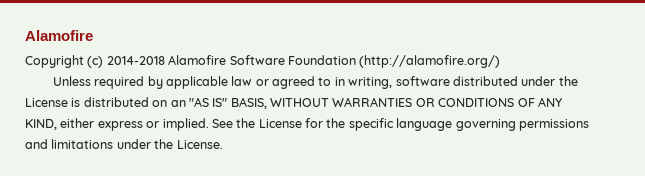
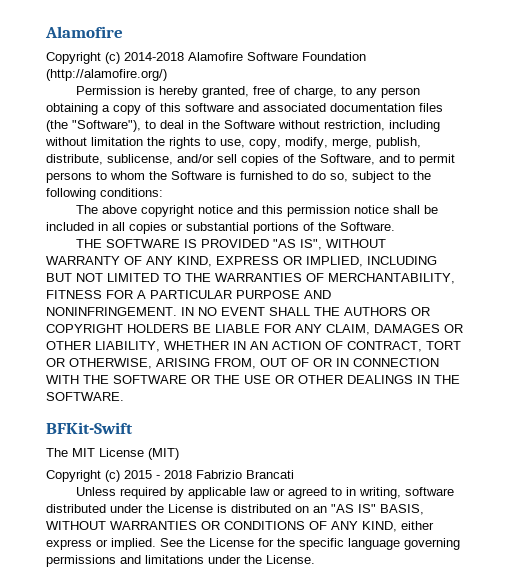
+ Permission is hereby granted, free of charge, to any person obtaining a copy of this software and associated documentation files (the "Software"), to deal in the Software without restriction, including without limitation the rights to use, copy, modify, merge, publish, distribute, sublicense, and/or sell copies of the Software, and to permit persons to whom the Software is furnished to do so, subject to the following conditions:
+ The above copyright notice and this permission notice shall be included in all copies or substantial portions of the Software.
+ THE SOFTWARE IS PROVIDED "AS IS", WITHOUT WARRANTY OF ANY KIND, EXPRESS OR IMPLIED, INCLUDING BUT NOT LIMITED TO THE WARRANTIES OF MERCHANTABILITY, FITNESS FOR A PARTICULAR PURPOSE AND NONINFRINGEMENT. IN NO EVENT SHALL THE AUTHORS OR COPYRIGHT HOLDERS BE LIABLE FOR ANY CLAIM, DAMAGES OR OTHER LIABILITY, WHETHER IN AN ACTION OF CONTRACT, TORT OR OTHERWISE, ARISING FROM, OUT OF OR IN CONNECTION WITH THE SOFTWARE OR THE USE OR OTHER DEALINGS IN THE SOFTWARE.
+ BFKit-Swift
+ The MIT License (MIT)
+ Copyright (c) 2015 - 2018 Fabrizio Brancati

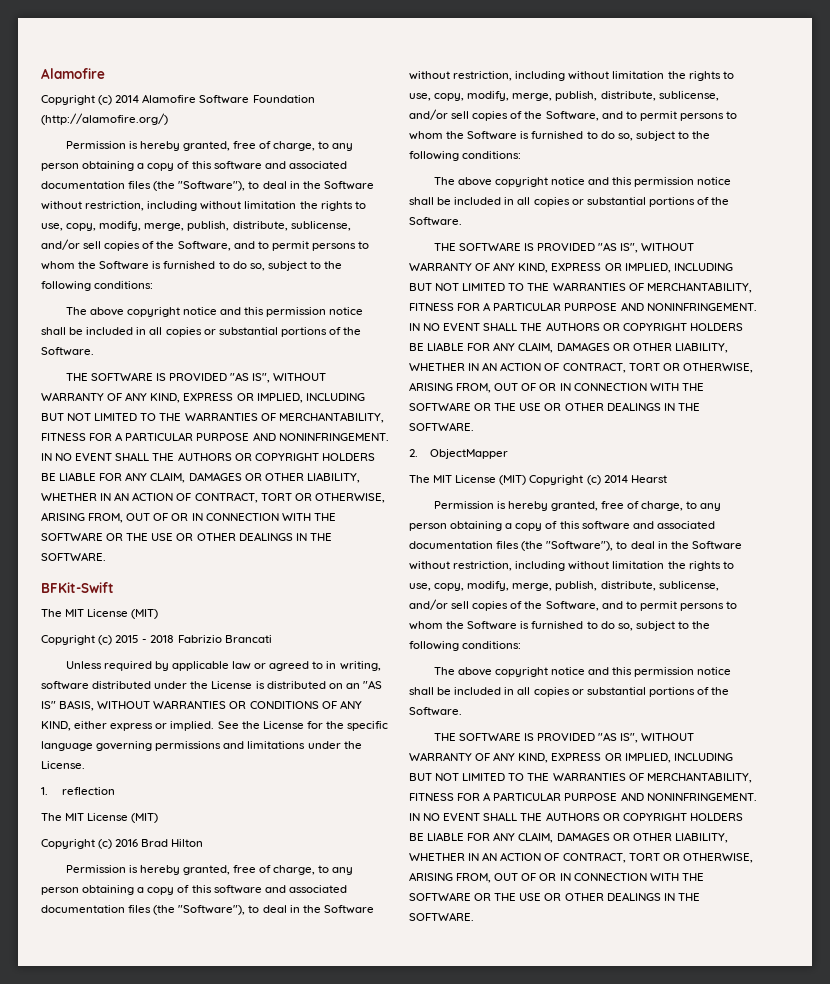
- Copyright (c) 2014-2018 Alamofire Software Foundation (http://alamofire.org/)
+ Copyright (c) 2014 Alamofire Software Foundation (http://alamofire.org/)
+ 1. reflection
+ The MIT License (MIT)
+ Copyright (c) 2016 Brad Hilton
+ Permission is hereby granted, free of charge, to any person obtaining a copy of this software and associated documentation files (the "Software"), to deal in the Software without restriction, including without limitation the rights to use, copy, modify, merge, publish, distribute, sublicense, and/or sell copies of the Software, and to permit persons to whom the Software is furnished to do so, subject to the following conditions:
+ The above copyright notice and this permission notice shall be included in all copies or substantial portions of the Software.
+ THE SOFTWARE IS PROVIDED "AS IS", WITHOUT WARRANTY OF ANY KIND, EXPRESS OR IMPLIED, INCLUDING BUT NOT LIMITED TO THE WARRANTIES OF MERCHANTABILITY, FITNESS FOR A PARTICULAR PURPOSE AND NONINFRINGEMENT. IN NO EVENT SHALL THE AUTHORS OR COPYRIGHT HOLDERS BE LIABLE FOR ANY CLAIM, DAMAGES OR OTHER LIABILITY, WHETHER IN AN ACTION OF CONTRACT, TORT OR OTHERWISE, ARISING FROM, OUT OF OR IN CONNECTION WITH THE SOFTWARE OR THE USE OR OTHER DEALINGS IN THE SOFTWARE.
+ 2. ObjectMapper
+ The MIT License (MIT) Copyright (c) 2014 Hearst
+ Permission is hereby granted, free of charge, to any person obtaining a copy of this software and associated documentation files (the "Software"), to deal in the Software without restriction, including without limitation the rights to use, copy, modify, merge, publish, distribute, sublicense, and/or sell copies of the Software, and to permit persons to whom the Software is furnished to do so, subject to the following conditions:
+ The above copyright notice and this permission notice shall be included in all copies or substantial portions of the Software.
+ THE SOFTWARE IS PROVIDED "AS IS", WITHOUT WARRANTY OF ANY KIND, EXPRESS OR IMPLIED, INCLUDING BUT NOT LIMITED TO THE WARRANTIES OF MERCHANTABILITY, FITNESS FOR A PARTICULAR PURPOSE AND NONINFRINGEMENT. IN NO EVENT SHALL THE AUTHORS OR COPYRIGHT HOLDERS BE LIABLE FOR ANY CLAIM, DAMAGES OR OTHER LIABILITY, WHETHER IN AN ACTION OF CONTRACT, TORT OR OTHERWISE, ARISING FROM, OUT OF OR IN CONNECTION WITH THE SOFTWARE OR THE USE OR OTHER DEALINGS IN THE SOFTWARE.

